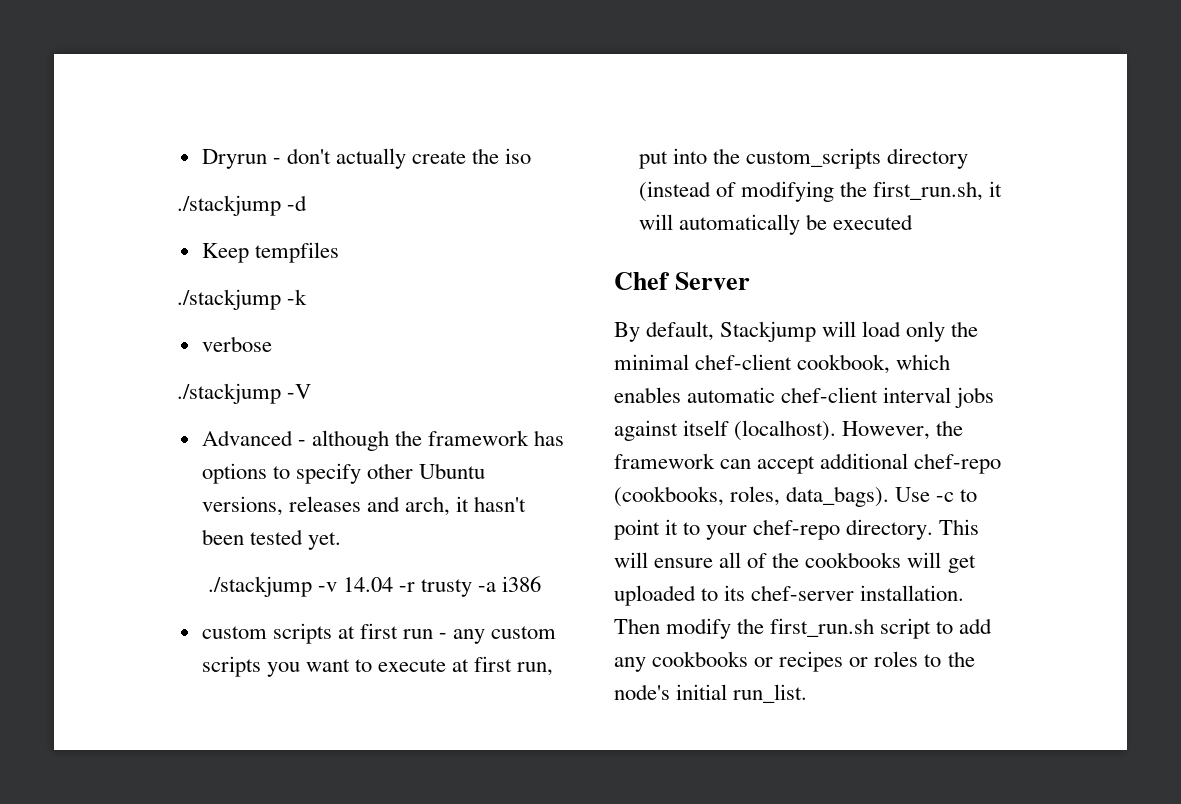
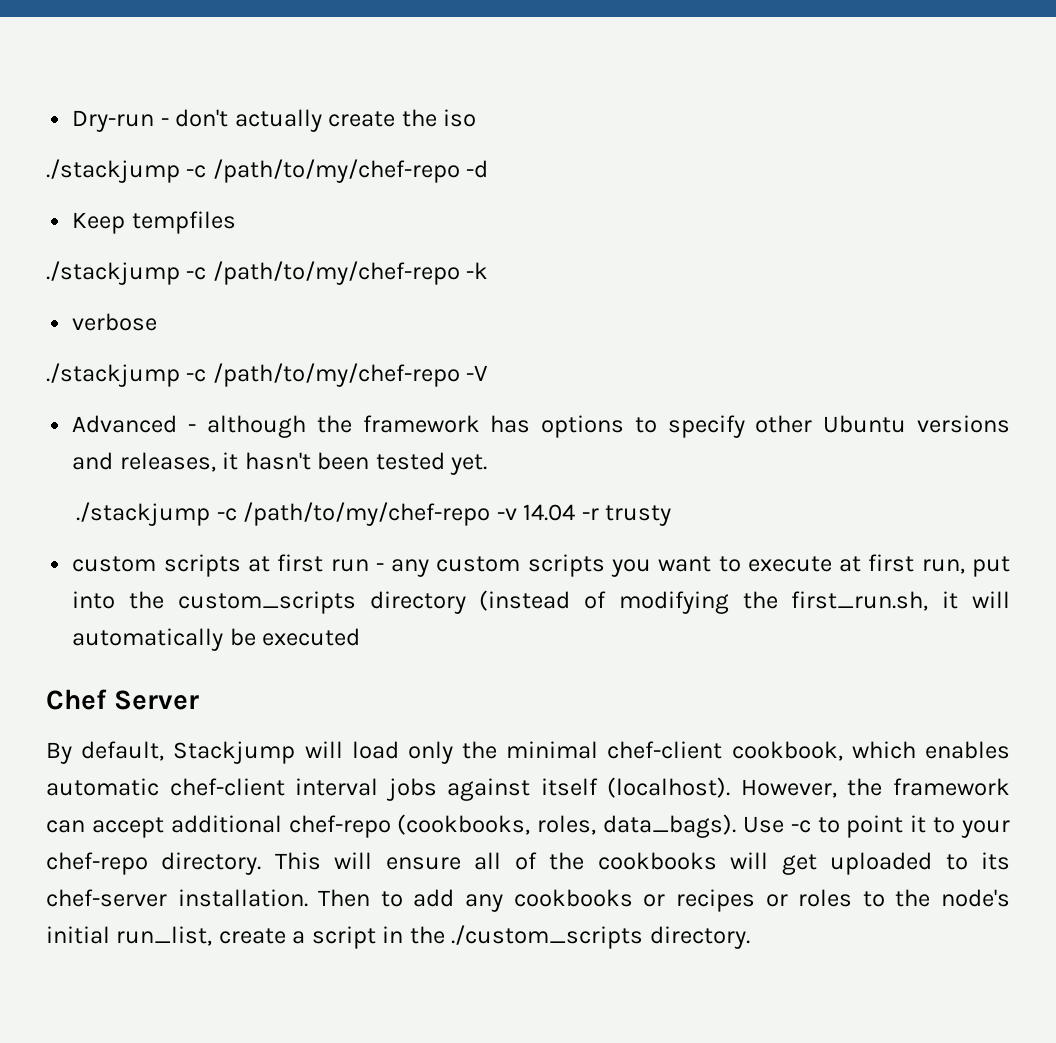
- Dryrun - don't actually create the iso
+ Dry-run - don't actually create the iso
- ./stackjump -d
+ ./stackjump -c /path/to/my/chef-repo -d
- ./stackjump -k
+ ./stackjump -c /path/to/my/chef-repo -k
- ./stackjump -V
+ ./stackjump -c /path/to/my/chef-repo -V
- Advanced - although the framework has options to specify other Ubuntu versions, releases and arch, it hasn't been tested yet.
+ Advanced - although the framework has options to specify other Ubuntu versions and releases, it hasn't been tested yet.
- ./stackjump -v 14.04 -r trusty -a i386
+ ./stackjump -c /path/to/my/chef-repo -v 14.04 -r trusty
- Then modify the first_run.sh script to add any cookbooks or recipes or roles to the node's initial run_list.
+ Then to add any cookbooks or recipes or roles to the node's initial run_list, create a script in the ./custom_scripts directory.

